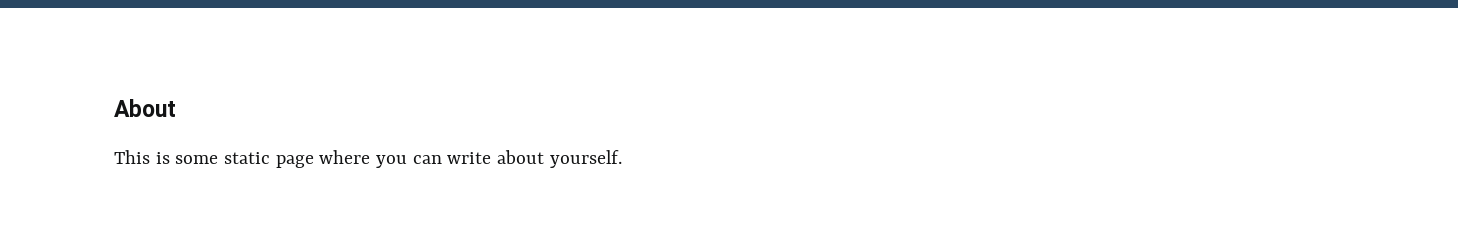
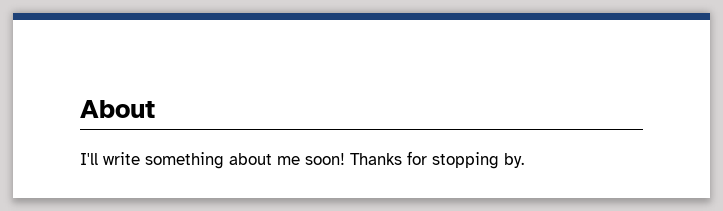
- This is some static page where you can write about yourself.
+ I'll write something about me soon! Thanks for stopping by.

